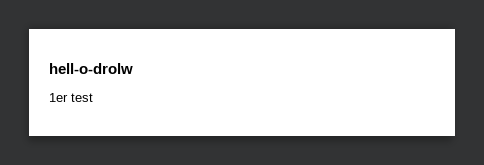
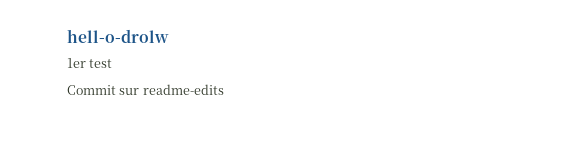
+ Commit sur readme-edits

